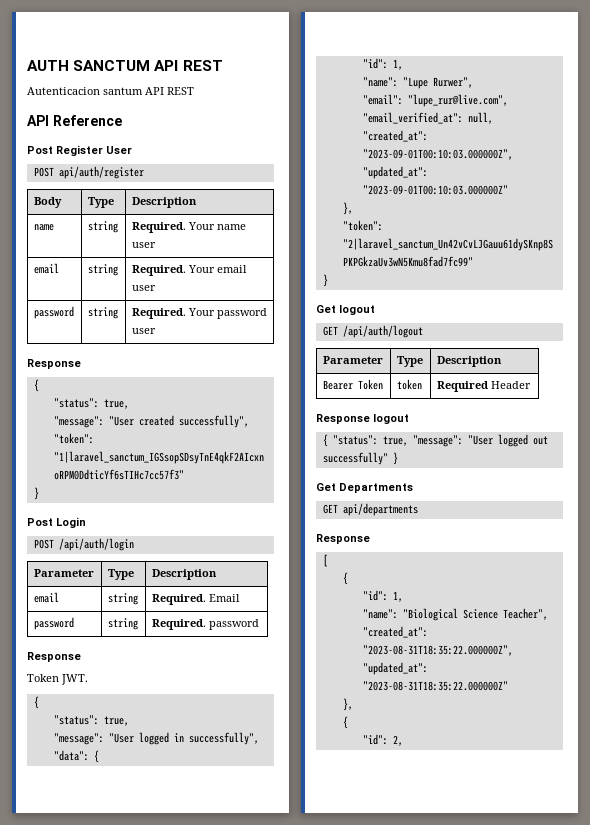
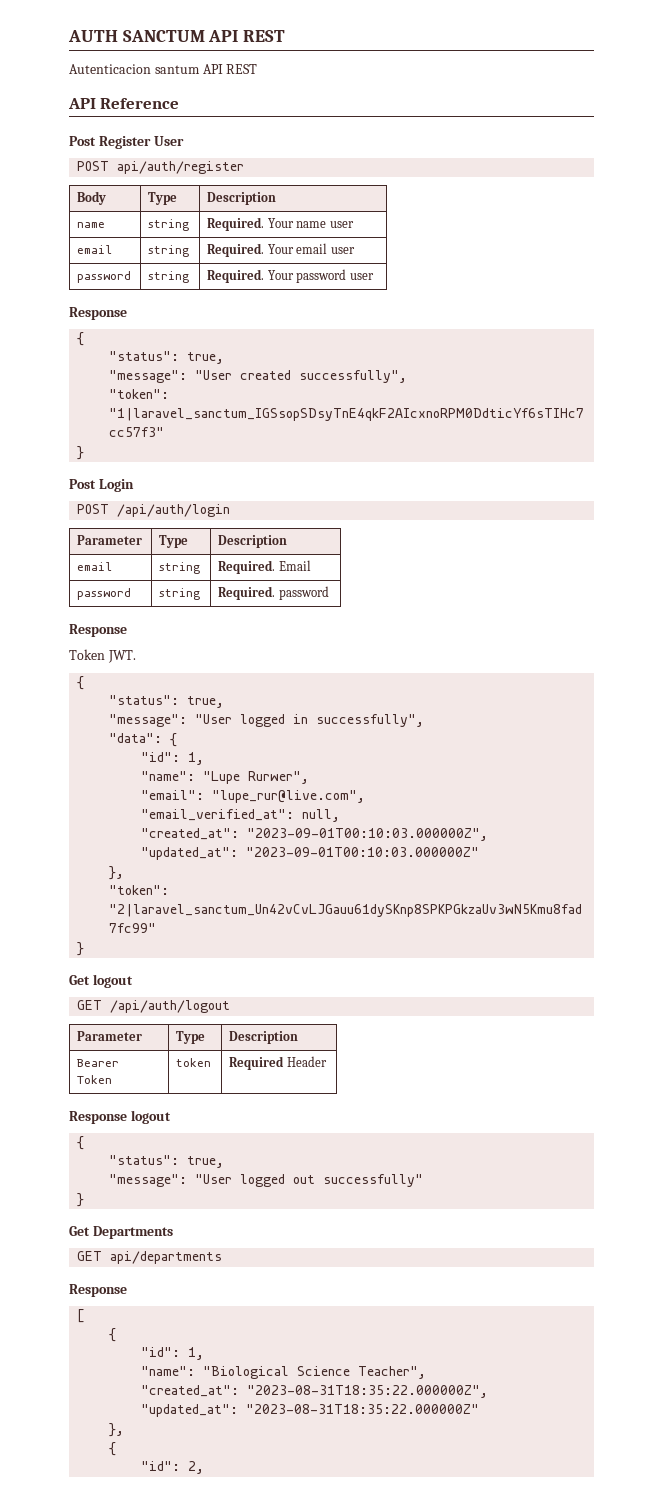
  Response logout
- { "status": true, "message": "User logged out successfully" }
+ {
+ "status": true,
+ "message": "User logged out successfully"
+ }

